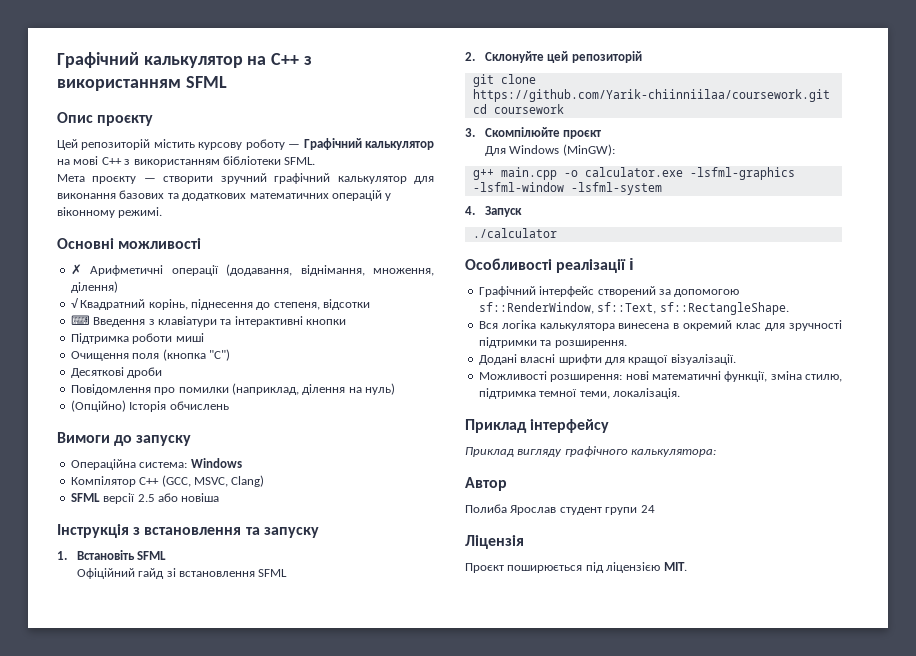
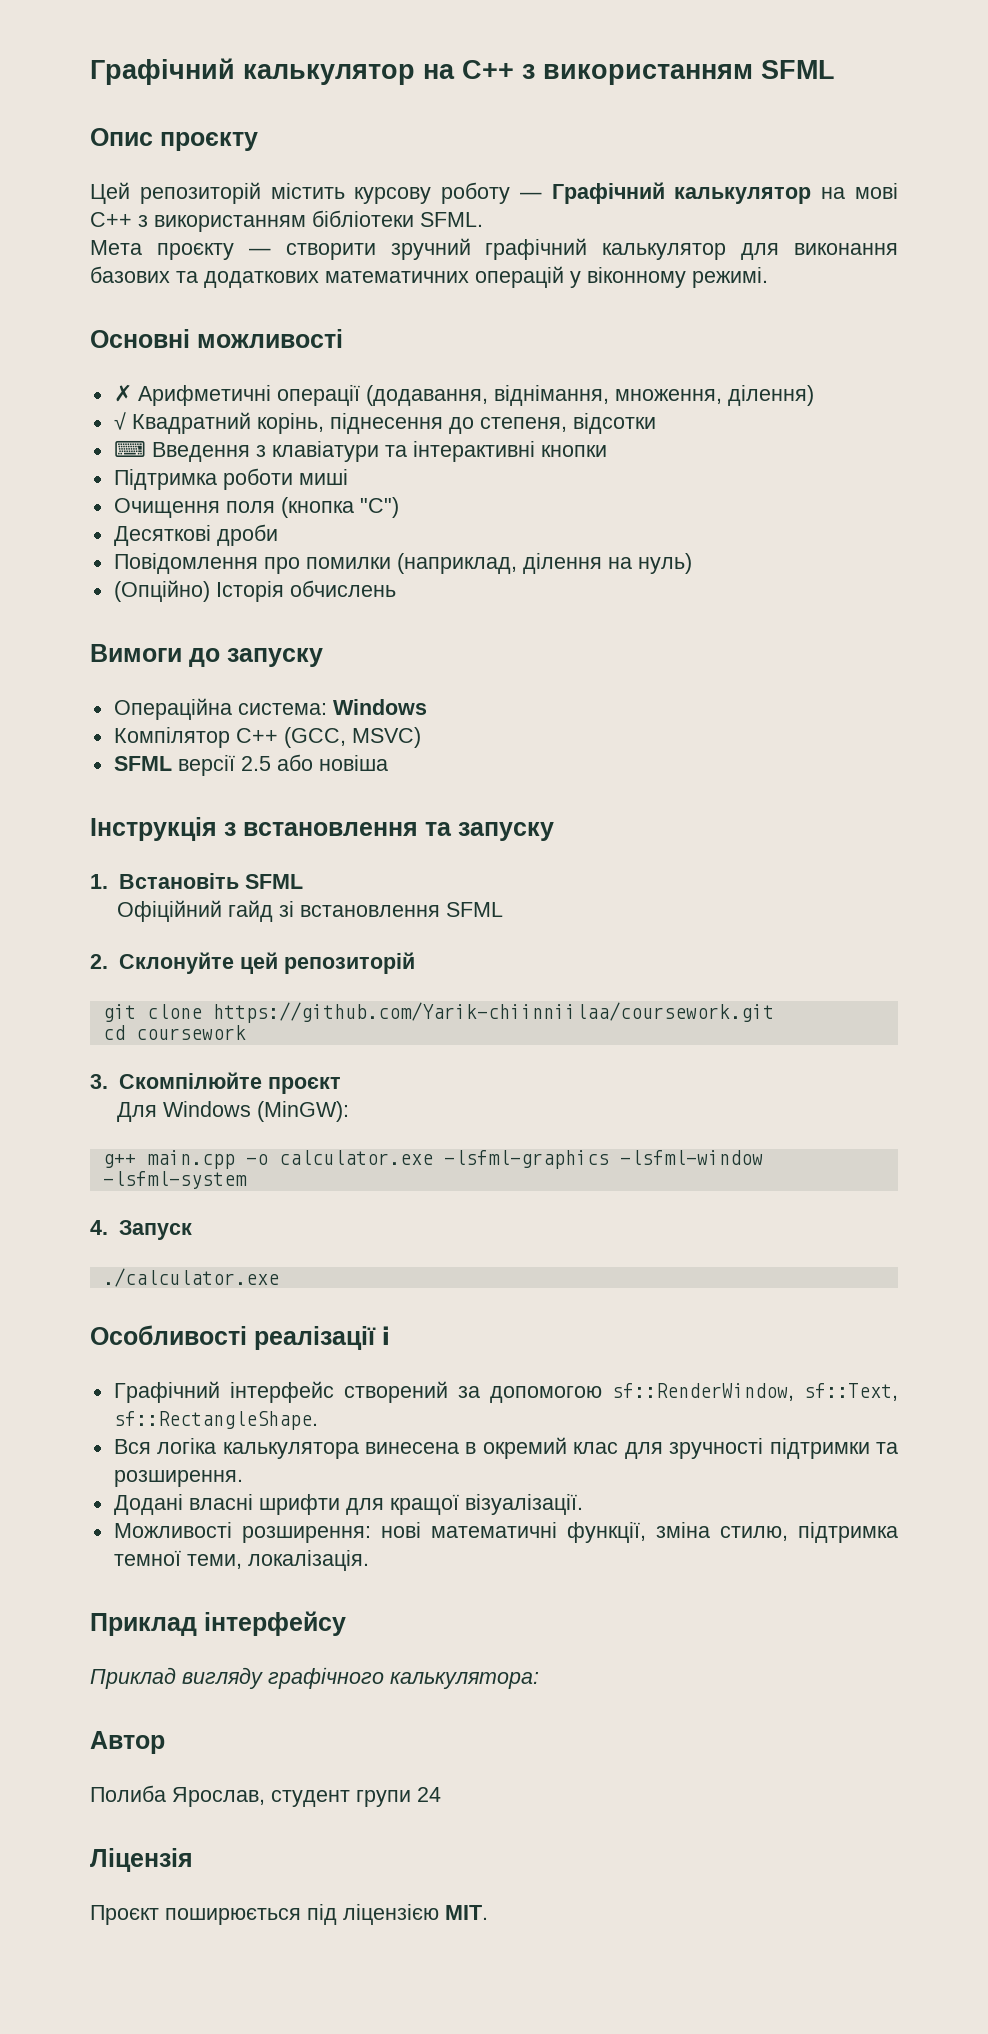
- Компілятор C++ (GCC, MSVC, Clang)
+ Компілятор C++ (GCC, MSVC)
- ./calculator
+ ./calculator.exe
- Полиба Ярослав студент групи 24
+ Полиба Ярослав, студент групи 24

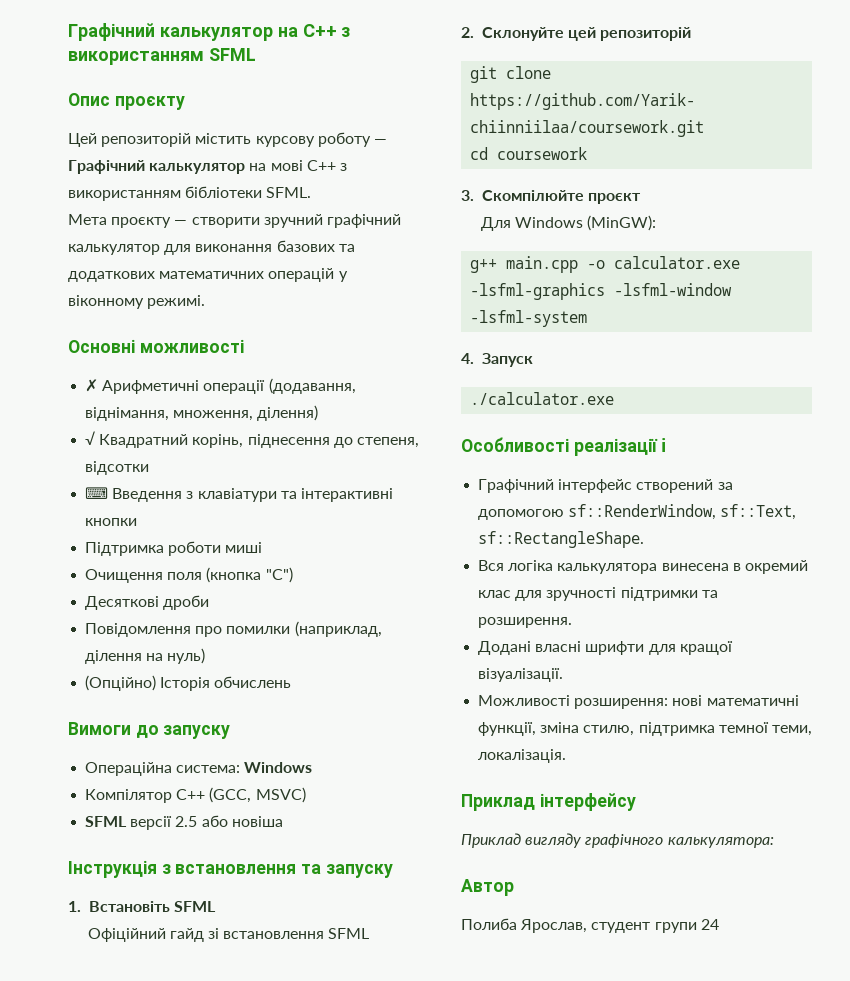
- Ліцензія
- Проєкт поширюється під ліцензією MIT.

